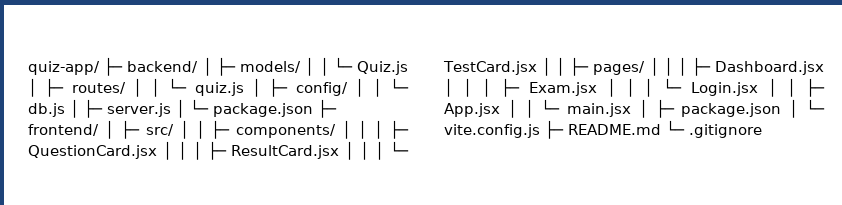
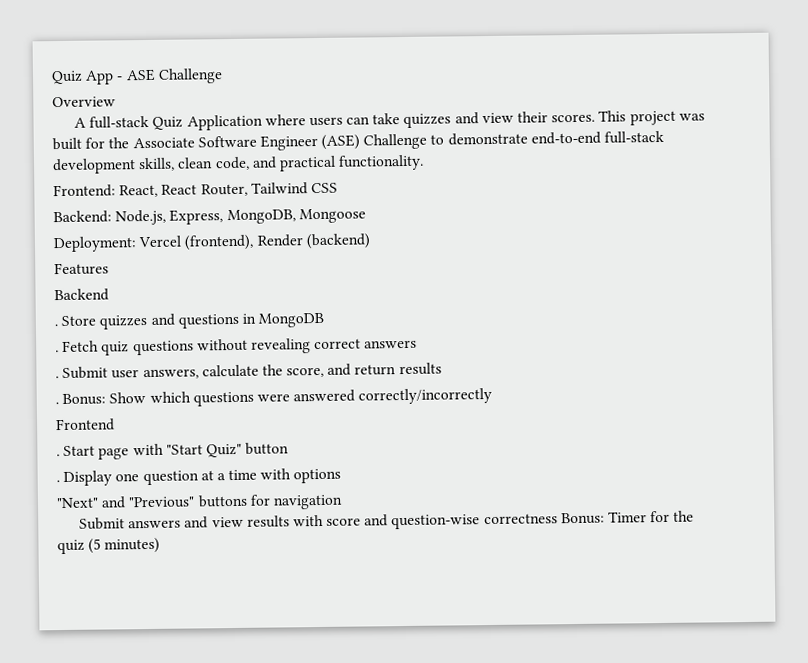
- quiz-app/ ├─ backend/ │ ├─ models/ │ │ └─ Quiz.js │ ├─ routes/ │ │ └─ quiz.js │ ├─ config/ │ │ └─ db.js │ ├─ server.js │ └─ package.json ├─ frontend/ │ ├─ src/ │ │ ├─ components/ │ │ │ ├─ QuestionCard.jsx │ │ │ ├─ ResultCard.jsx │ │ │ └─ TestCard.jsx │ │ ├─ pages/ │ │ │ ├─ Dashboard.jsx │ │ │ ├─ Exam.jsx │ │ │ └─ Login.jsx │ │ ├─ App.jsx │ │ └─ main.jsx │ ├─ package.json │ └─ vite.config.js ├─ README.md └─ .gitignore
+ Quiz App - ASE Challenge
+ Overview
+ A full-stack Quiz Application where users can take quizzes and view their scores. This project was built for the Associate Software Engineer (ASE) Challenge to demonstrate end-to-end full-stack development skills, clean code, and practical functionality.
+ Frontend: React, React Router, Tailwind CSS
+ Backend: Node.js, Express, MongoDB, Mongoose
+ Deployment: Vercel (frontend), Render (backend)
+ Features
+ Backend
+ . Store quizzes and questions in MongoDB
+ . Fetch quiz questions without revealing correct answers
+ . Submit user answers, calculate the score, and return results
+ . Bonus: Show which questions were answered correctly/incorrectly
+ Frontend
+ . Start page with "Start Quiz" button
+ . Display one question at a time with options
+ "Next" and "Previous" buttons for navigation
+ Submit answers and view results with score and question-wise correctness Bonus: Timer for the quiz (5 minutes)

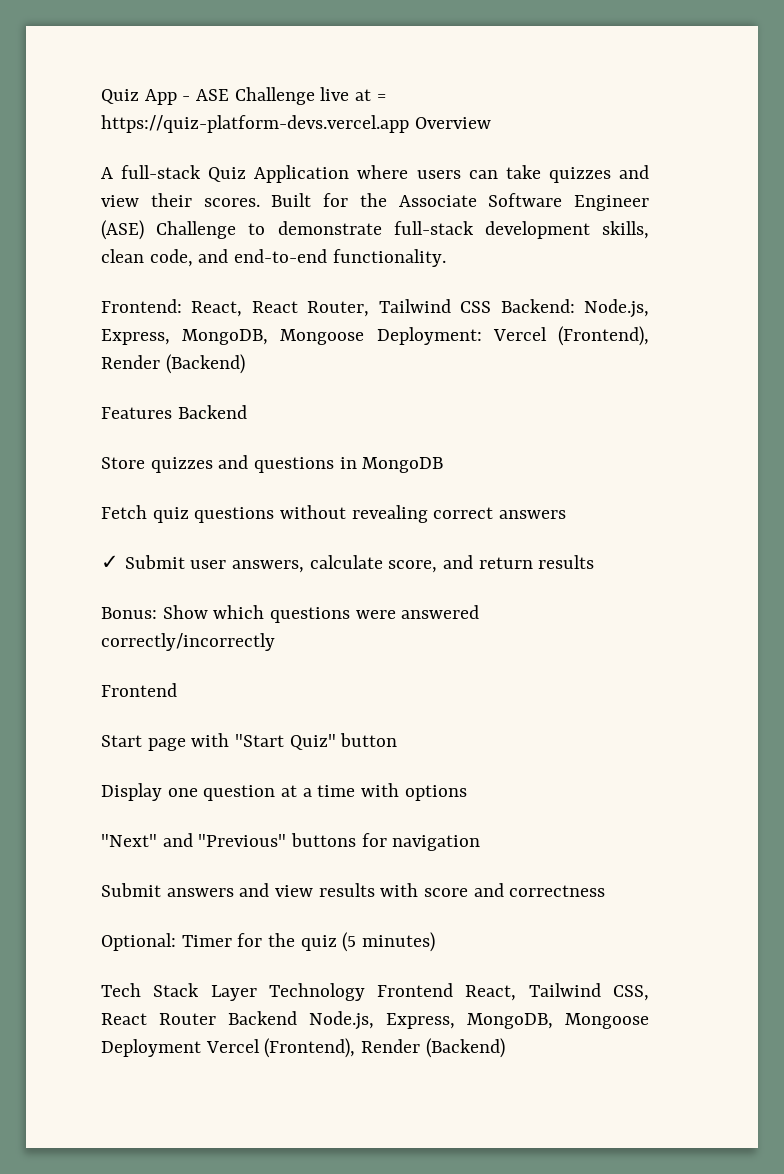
- Quiz App - ASE Challenge
- Overview
+ Quiz App - ASE Challenge live at = https://quiz-platform-devs.vercel.app Overview
- This project was built for the Associate Software Engineer (ASE) Challenge to demonstrate end-to-end full-stack development skills, clean code, and practical functionality.
+ Built for the Associate Software Engineer (ASE) Challenge to demonstrate full-stack development skills, clean code, and end-to-end functionality.
- Frontend: React, React Router, Tailwind CSS
- Backend: Node.js, Express, MongoDB, Mongoose
- Deployment: Vercel (frontend), Render (backend)
+ Frontend: React, React Router, Tailwind CSS Backend: Node.js, Express, MongoDB, Mongoose Deployment: Vercel (Frontend), Render (Backend)
- Features
- Backend
- . Store quizzes and questions in MongoDB
- . Fetch quiz questions without revealing correct answers
+ Features Backend
+ Store quizzes and questions in MongoDB
+ Fetch quiz questions without revealing correct answers
- . Submit user answers, calculate the score, and return results
- . Bonus: Show which questions were answered correctly/incorrectly
+ ✓ Submit user answers, calculate score, and return results
+ Bonus: Show which questions were answered correctly/incorrectly
  Frontend
- . Start page with "Start Quiz" button
- . Display one question at a time with options
+ Start page with "Start Quiz" button
+ Display one question at a time with options
- Submit answers and view results with score and question-wise correctness Bonus: Timer for the quiz (5 minutes)
+ Submit answers and view results with score and correctness
+ Optional: Timer for the quiz (5 minutes)
+ Tech Stack Layer Technology Frontend React, Tailwind CSS, React Router Backend Node.js, Express, MongoDB, Mongoose Deployment Vercel (Frontend), Render (Backend)

